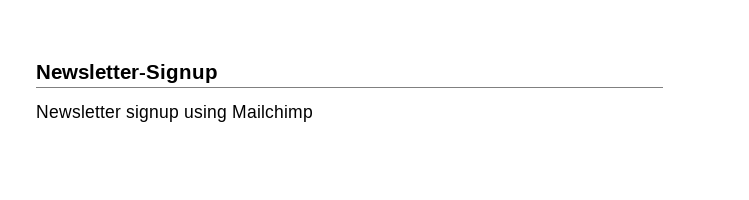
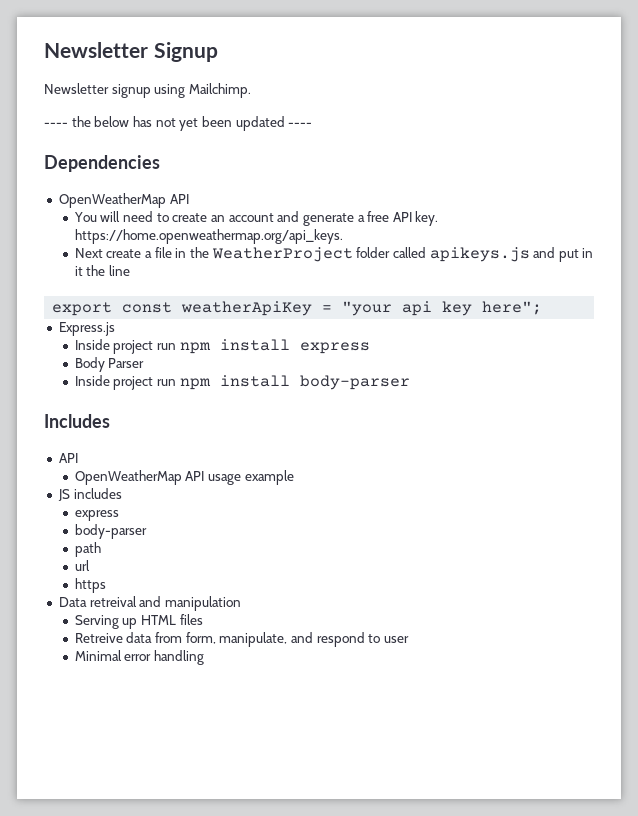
- Newsletter-Signup
+ Newsletter Signup
- Newsletter signup using Mailchimp
+ Newsletter signup using Mailchimp.
+ ---- the below has not yet been updated ----
+ Dependencies
+ OpenWeatherMap API
+ You will need to create an account and generate a free API key. https://home.openweathermap.org/api_keys.
+ Next create a file in the WeatherProject folder called apikeys.js and put in it the line
+ export const weatherApiKey = "your api key here";
+ Express.js
+ Inside project run npm install express
+ Body Parser
+ Inside project run npm install body-parser
+ Includes
+ API
+ OpenWeatherMap API usage example
+ JS includes
+ express
+ body-parser
+ path
+ url
+ https
+ Data retreival and manipulation
+ Serving up HTML files
+ Retreive data from form, manipulate, and respond to user
+ Minimal error handling

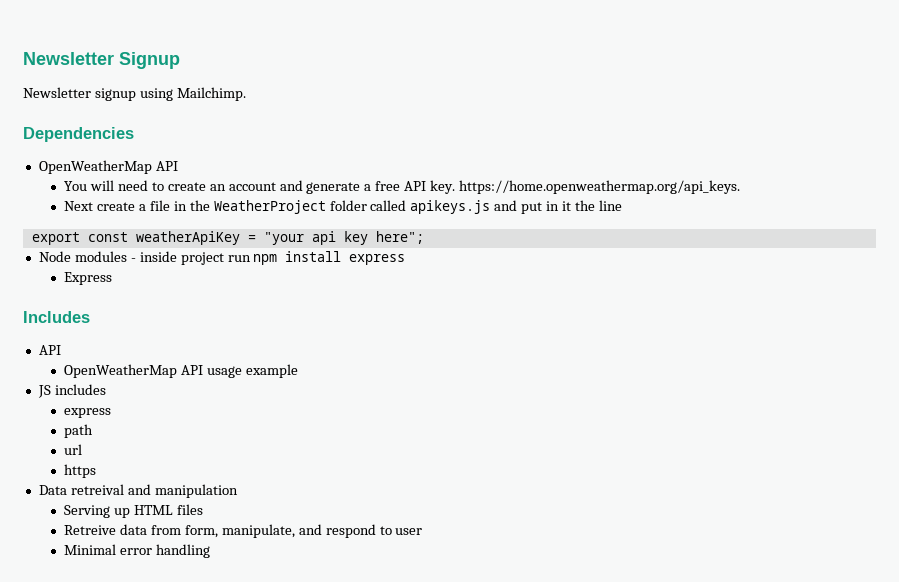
- ---- the below has not yet been updated ----
- Express.js
- Inside project run npm install express
+ Node modules - inside project run npm install express
- Body Parser
- Inside project run npm install body-parser
+ Express
  JS includes
  express
- body-parser

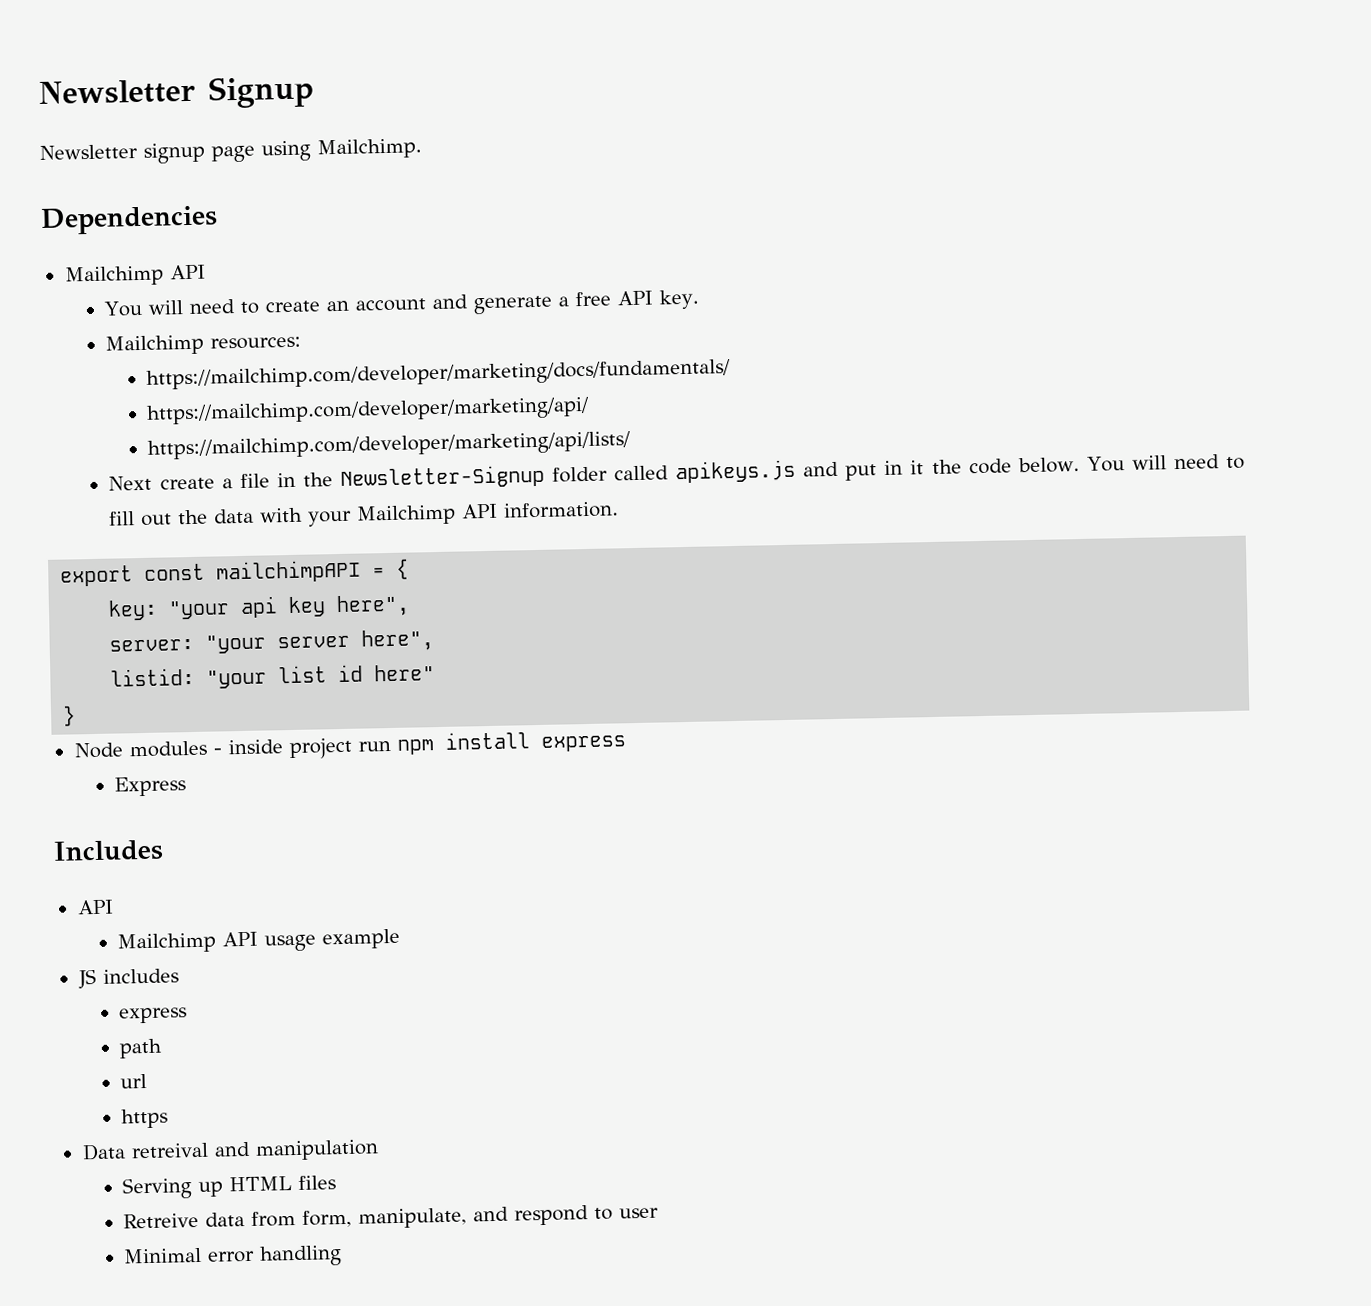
- Newsletter signup using Mailchimp.
+ Newsletter signup page using Mailchimp.
  Dependencies
- OpenWeatherMap API
+ Mailchimp API
- You will need to create an account and generate a free API key. https://home.openweathermap.org/api_keys.
+ You will need to create an account and generate a free API key.
+ Mailchimp resources:
+ https://mailchimp.com/developer/marketing/docs/fundamentals/
+ https://mailchimp.com/developer/marketing/api/
+ https://mailchimp.com/developer/marketing/api/lists/
- Next create a file in the WeatherProject folder called apikeys.js and put in it the line
- export const weatherApiKey = "your api key here";
+ Next create a file in the Newsletter-Signup folder called apikeys.js and put in it the code below. You will need to fill out the data with your Mailchimp API information.
+ export const mailchimpAPI = {
+ key: "your api key here",
+ server: "your server here",
+ listid: "your list id here"
+ }
- OpenWeatherMap API usage example
+ Mailchimp API usage example

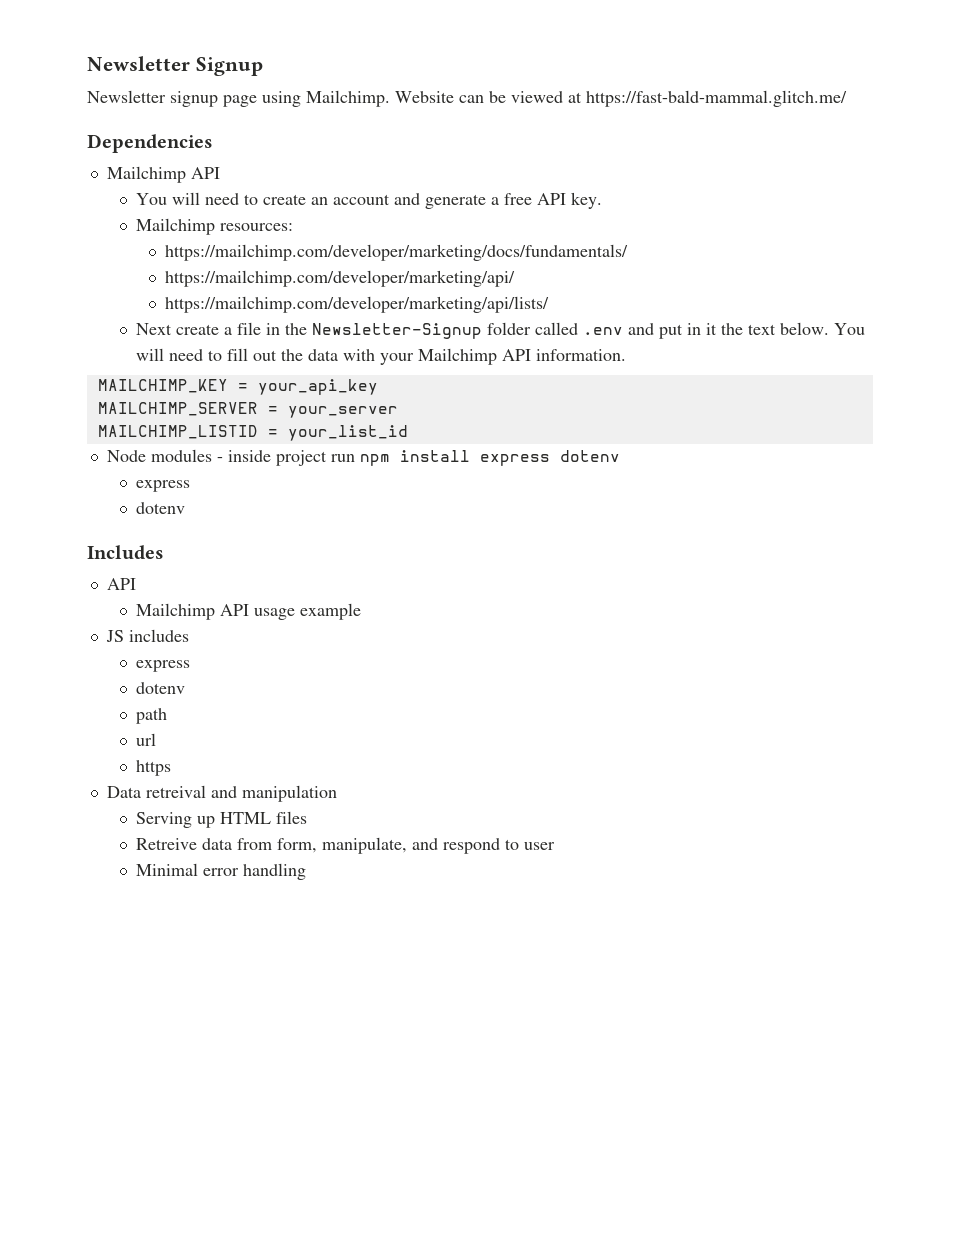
+ Website can be viewed at https://fast-bald-mammal.glitch.me/
- Next create a file in the Newsletter-Signup folder called apikeys.js and put in it the code below.
+ Next create a file in the Newsletter-Signup folder called .env and put in it the text below.
- export const mailchimpAPI = {
- key: "your api key here",
- server: "your server here",
- listid: "your list id here"
- }
+ MAILCHIMP_KEY = your_api_key
+ MAILCHIMP_SERVER = your_server
+ MAILCHIMP_LISTID = your_list_id
- Node modules - inside project run npm install express
- Express
+ Node modules - inside project run npm install express dotenv
+ express
+ dotenv
  JS includes
  express
+ dotenv

